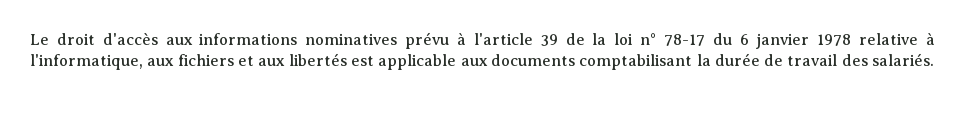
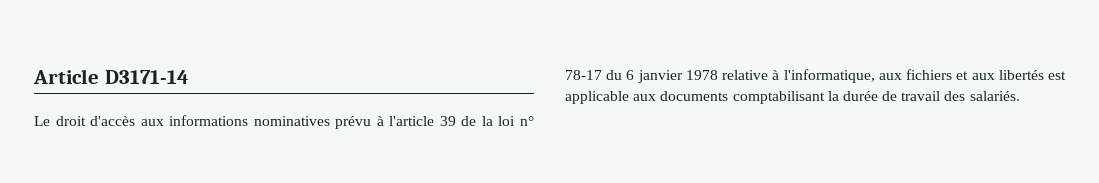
+ Article D3171-14

